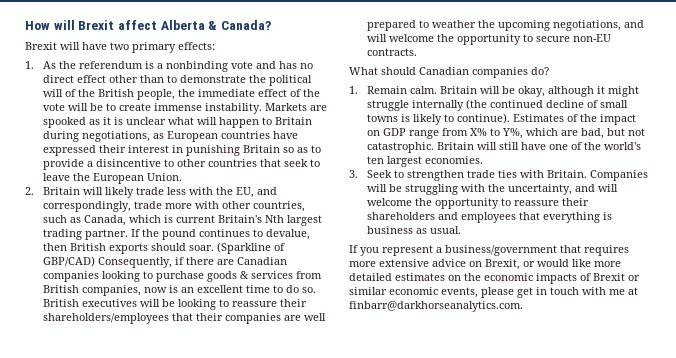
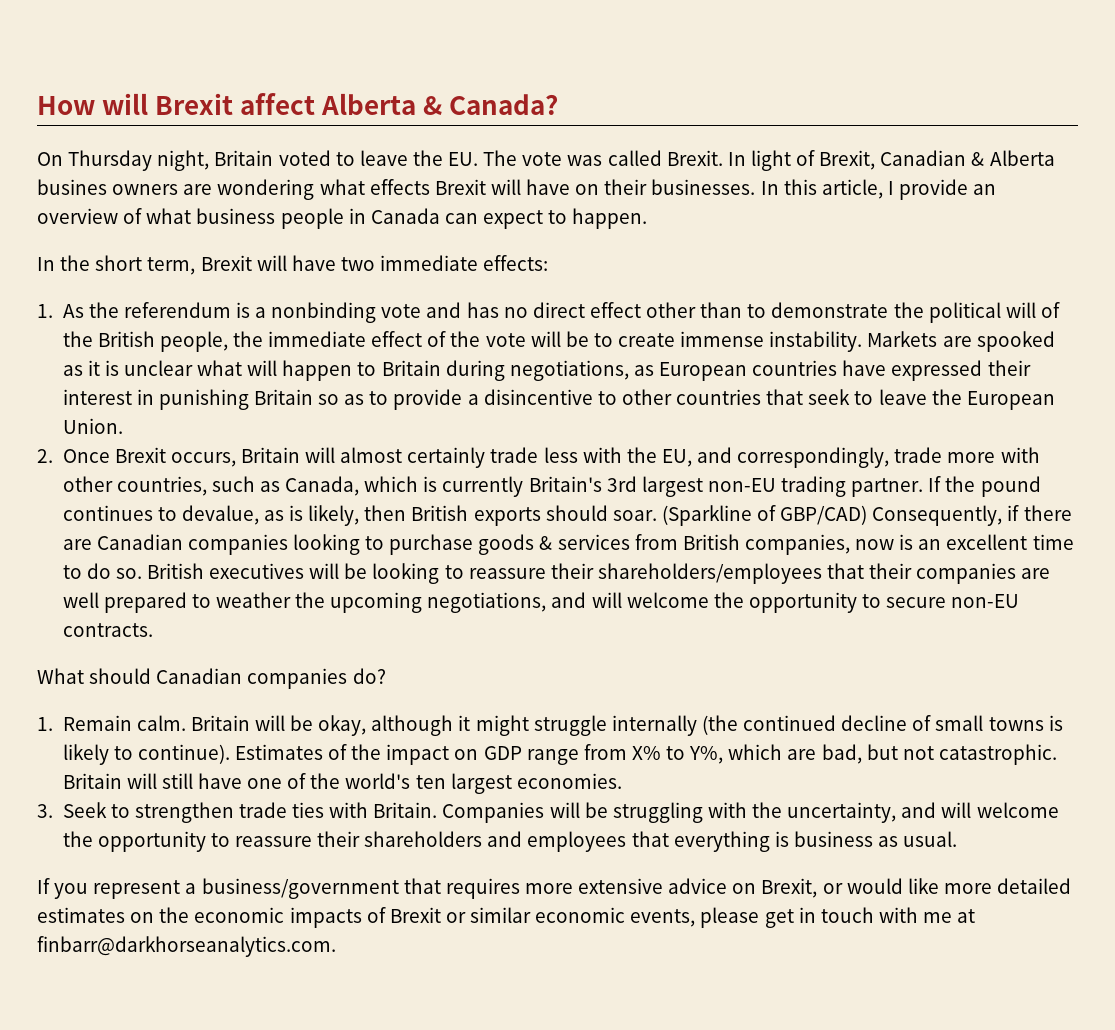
- Brexit will have two primary effects:
+ On Thursday night, Britain voted to leave the EU. The vote was called Brexit. In light of Brexit, Canadian & Alberta busines owners are wondering what effects Brexit will have on their businesses. In this article, I provide an overview of what business people in Canada can expect to happen.
+ In the short term, Brexit will have two immediate effects:
- 2. Britain will likely trade less with the EU, and correspondingly, trade more with other countries, such as Canada, which is current Britain's Nth largest trading partner.
+ 2. Once Brexit occurs, Britain will almost certainly trade less with the EU, and correspondingly, trade more with other countries, such as Canada, which is currently Britain's 3rd largest non-EU trading partner.
- If the pound continues to devalue, then British exports should soar.
+ If the pound continues to devalue, as is likely, then British exports should soar.

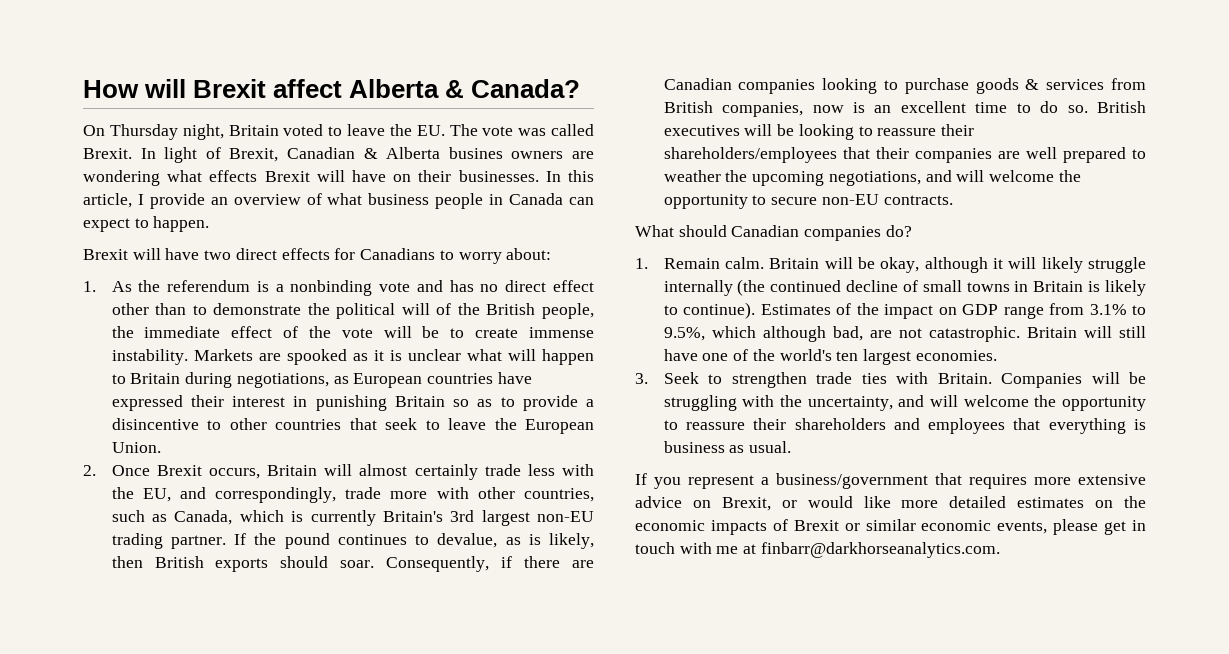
- In the short term, Brexit will have two immediate effects:
+ Brexit will have two direct effects for Canadians to worry about:
- (Sparkline of GBP/CAD) Consequently, if there are Canadian companies looking to purchase goods & services from British companies, now is an excellent time to do so.
+ Consequently, if there are Canadian companies looking to purchase goods & services from British companies, now is an excellent time to do so.
- Britain will be okay, although it might struggle internally (the continued decline of small towns is likely to continue).
+ Britain will be okay, although it will likely struggle internally (the continued decline of small towns in Britain is likely to continue).
- Estimates of the impact on GDP range from X% to Y%, which are bad, but not catastrophic.
+ Estimates of the impact on GDP range from 3.1% to 9.5%, which although bad, are not catastrophic.

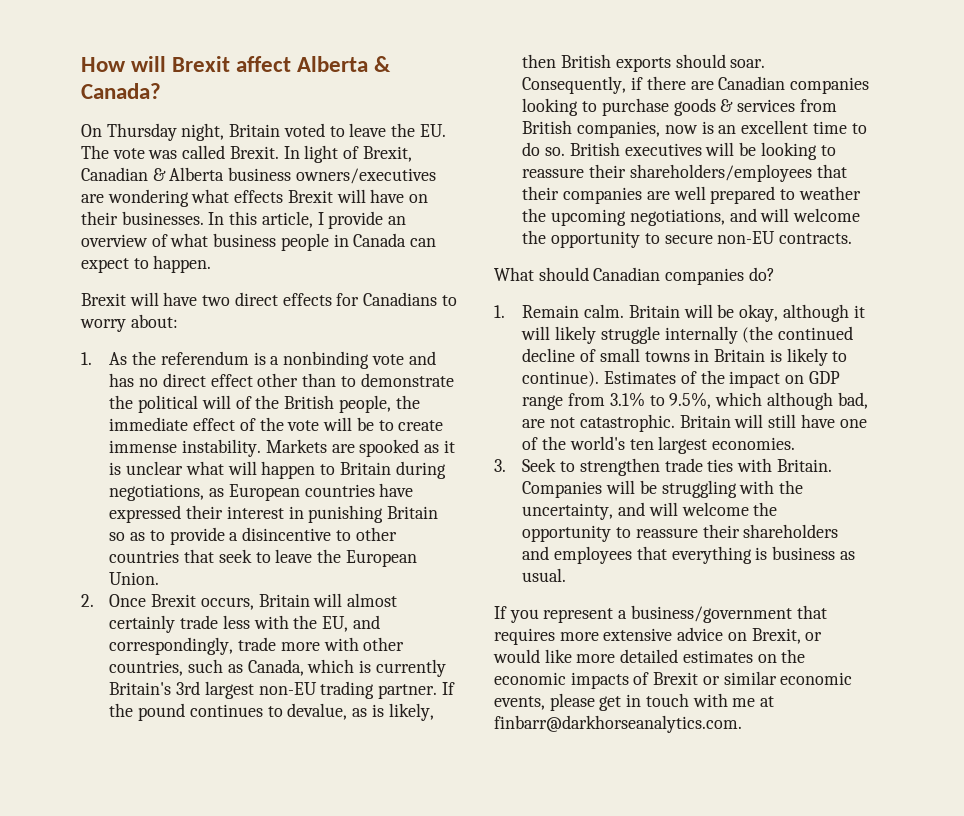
- In light of Brexit, Canadian & Alberta busines owners are wondering what effects Brexit will have on their businesses.
+ In light of Brexit, Canadian & Alberta business owners/executives are wondering what effects Brexit will have on their businesses.

